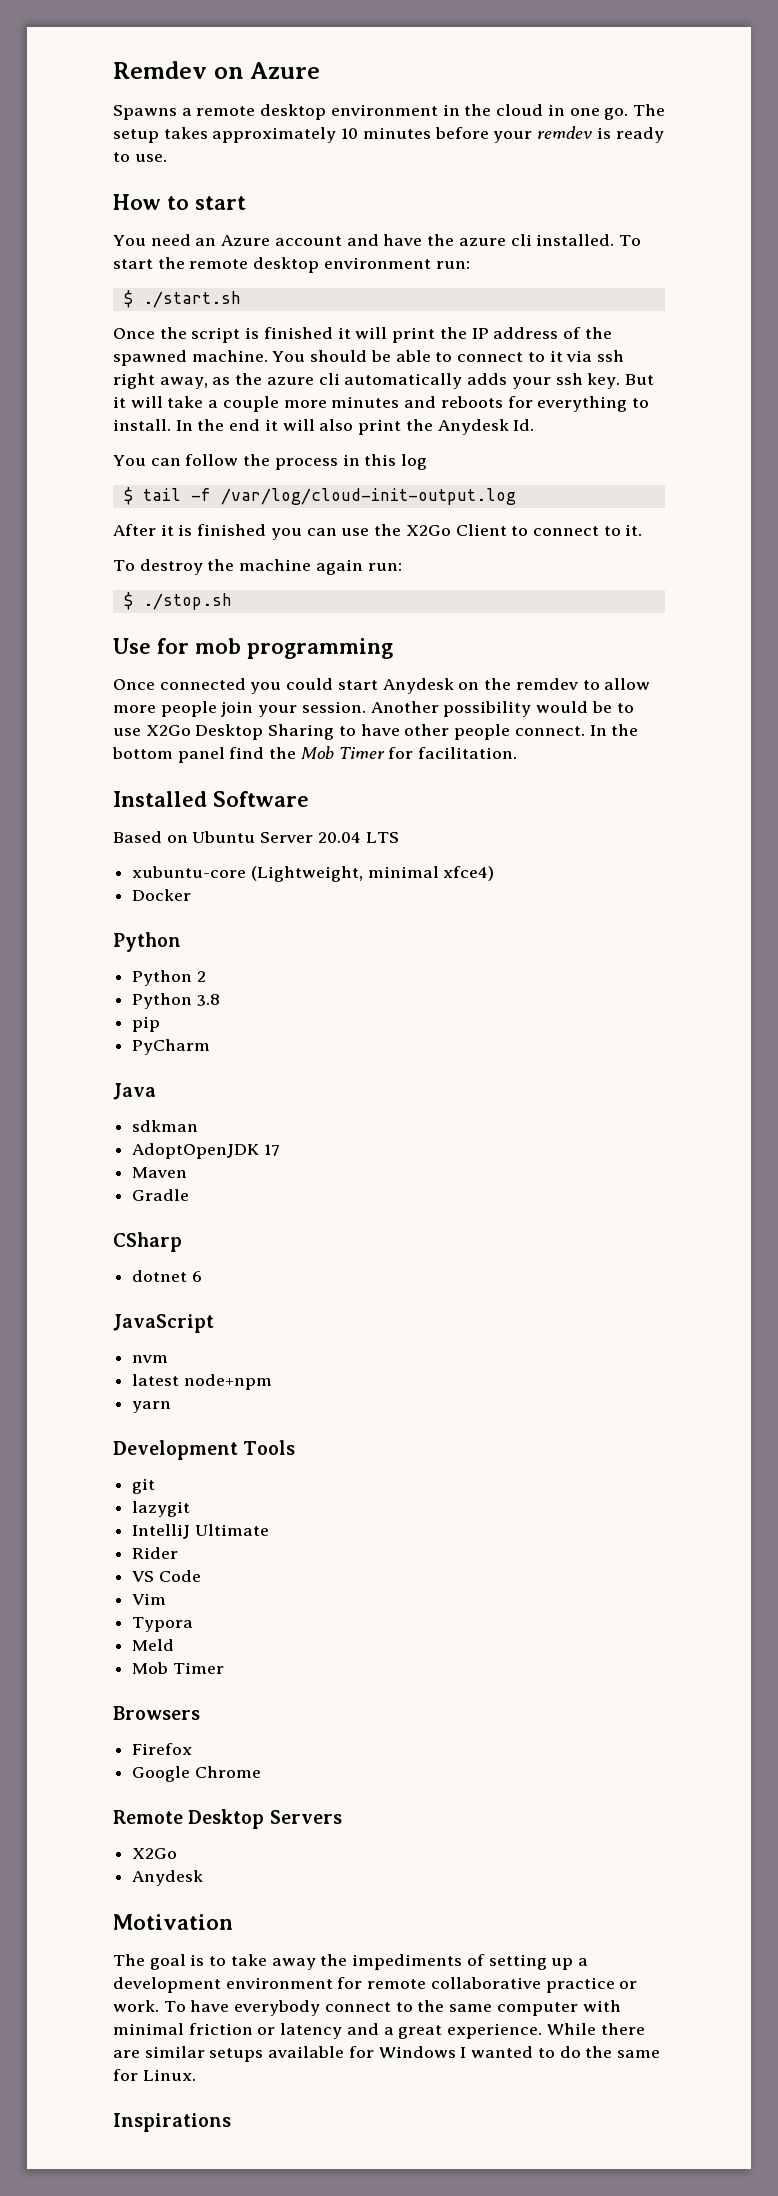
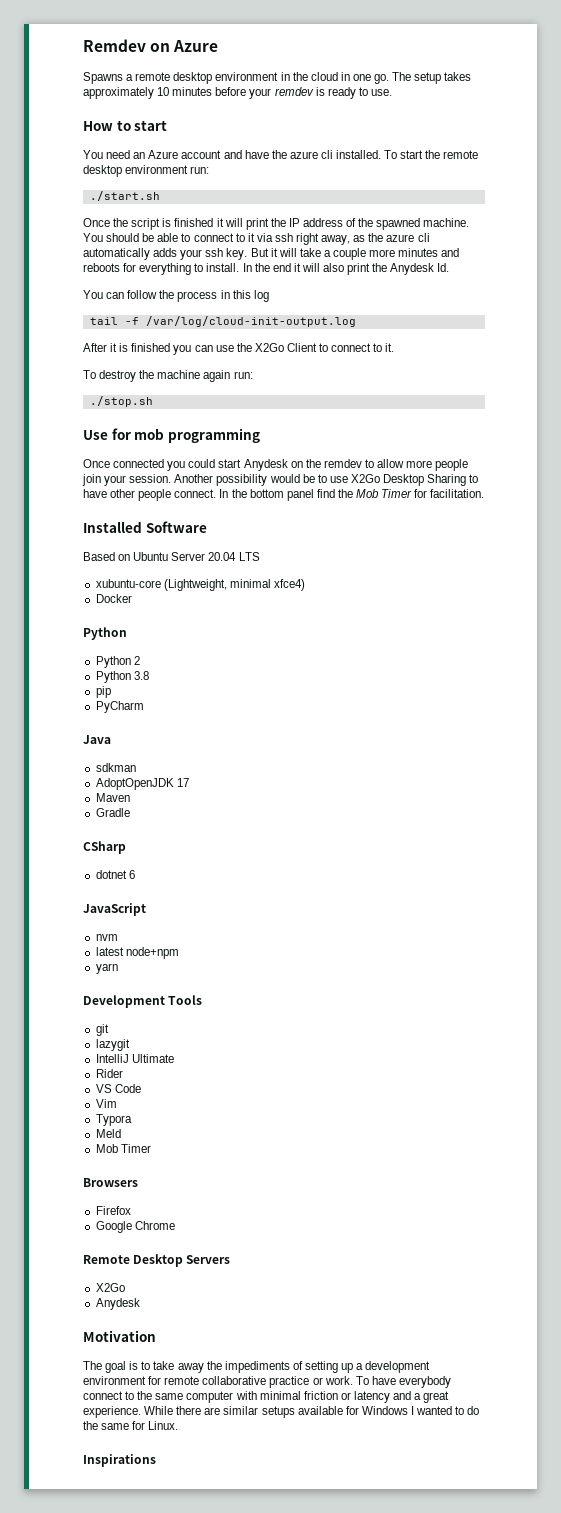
- $ ./start.sh
+ ./start.sh
- $ tail -f /var/log/cloud-init-output.log
+ tail -f /var/log/cloud-init-output.log
- $ ./stop.sh
+ ./stop.sh

